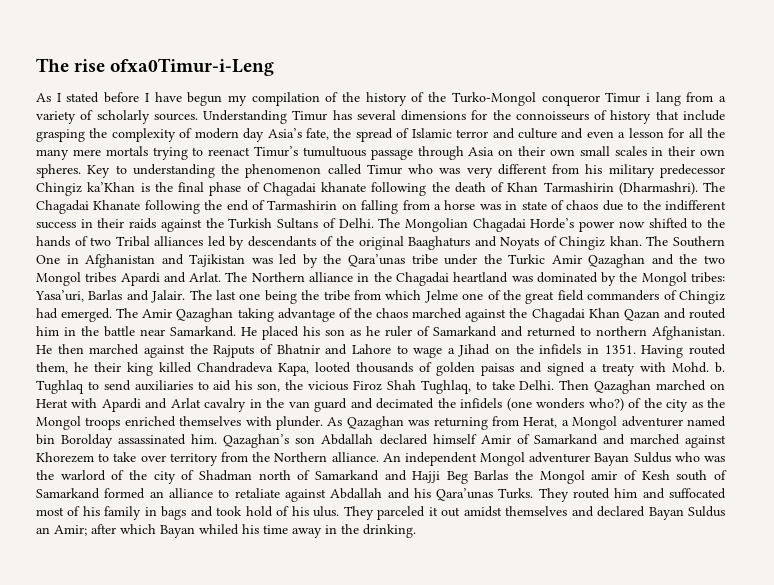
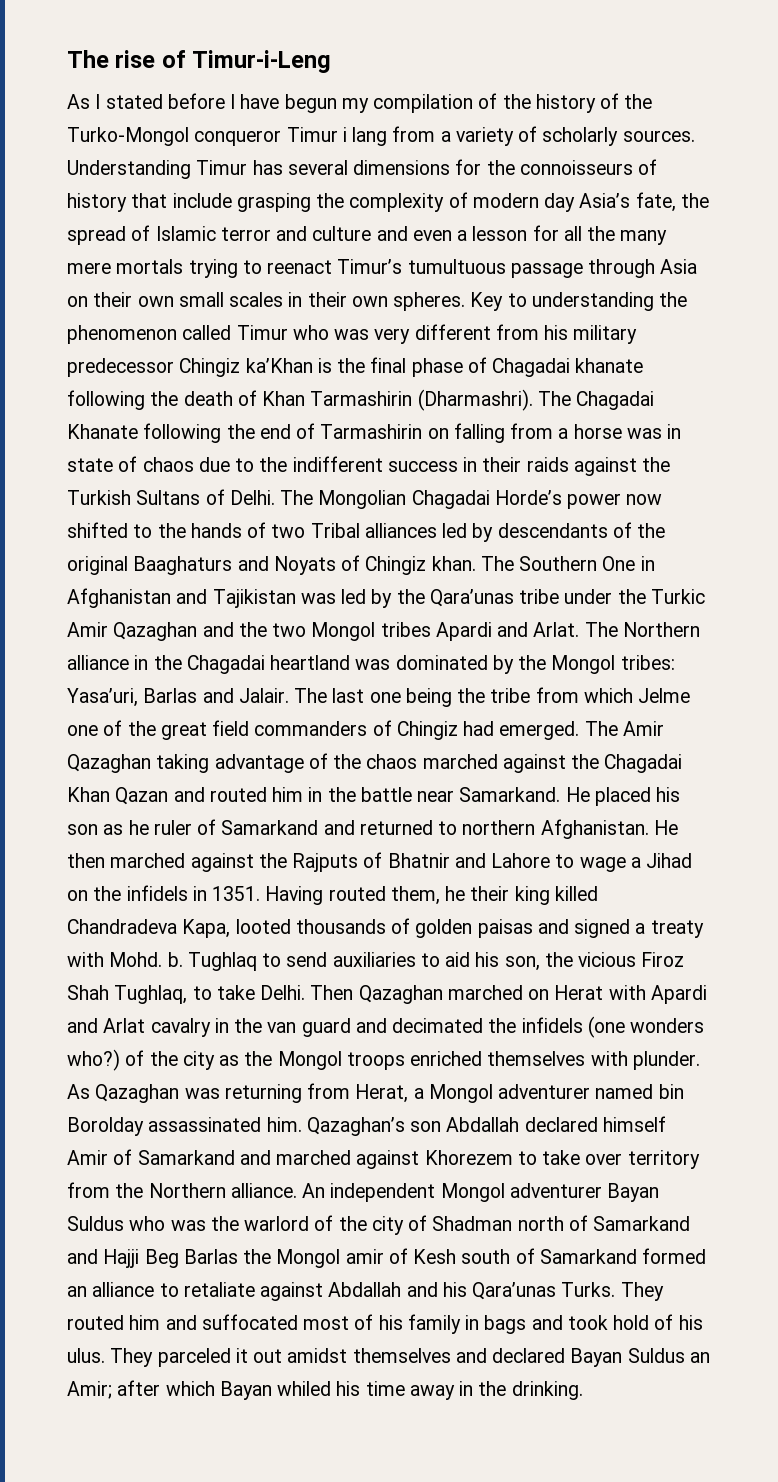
- The rise ofxa0Timur-i-Leng
+ The rise of Timur-i-Leng

